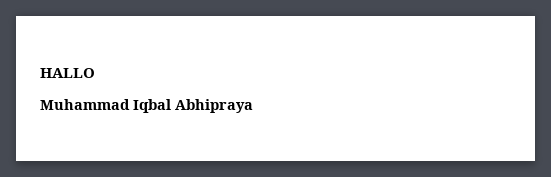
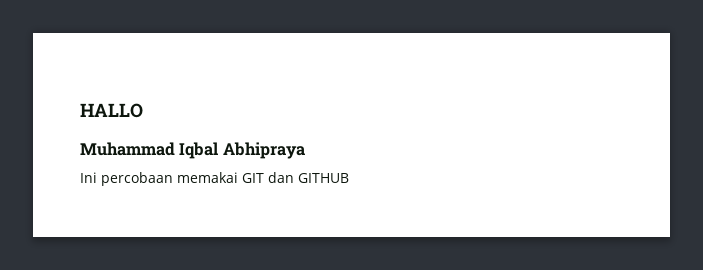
+ Ini percobaan memakai GIT dan GITHUB

